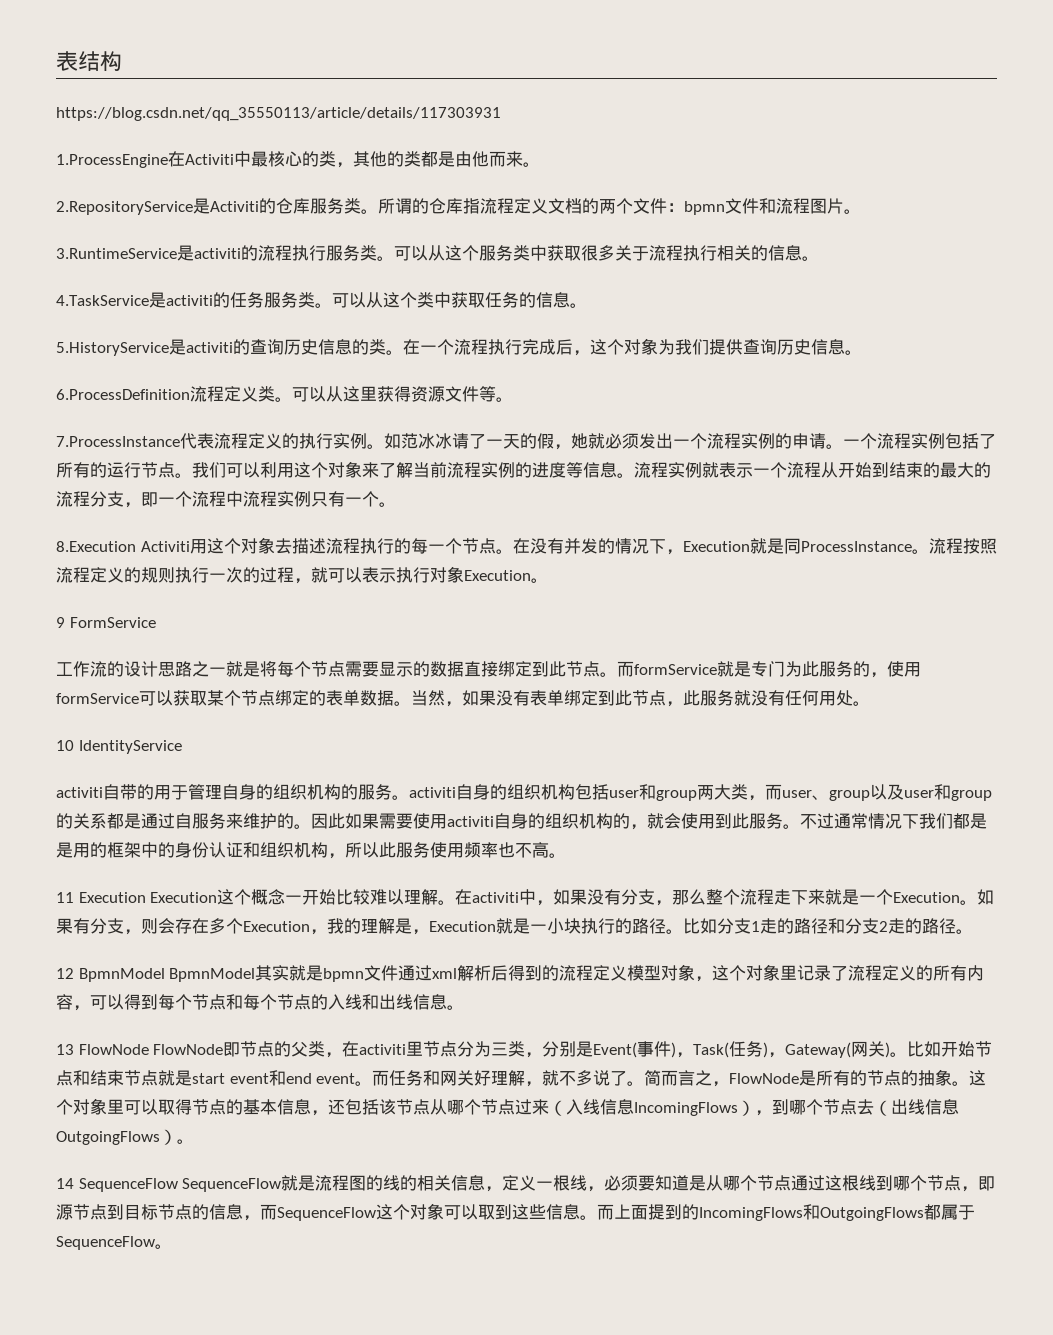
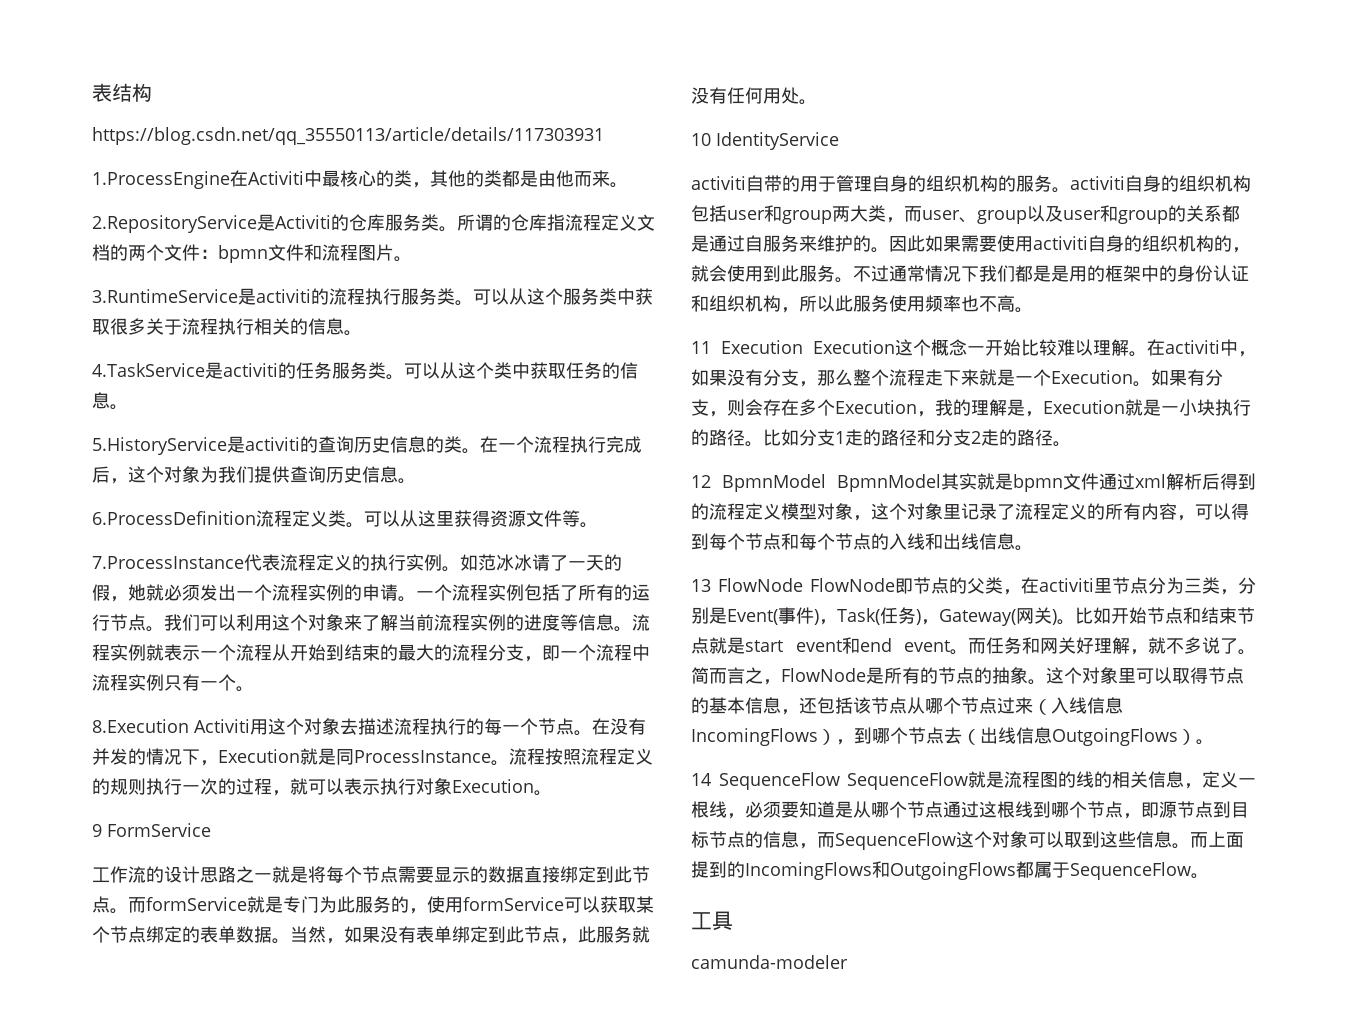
+ 工具
+ camunda-modeler

